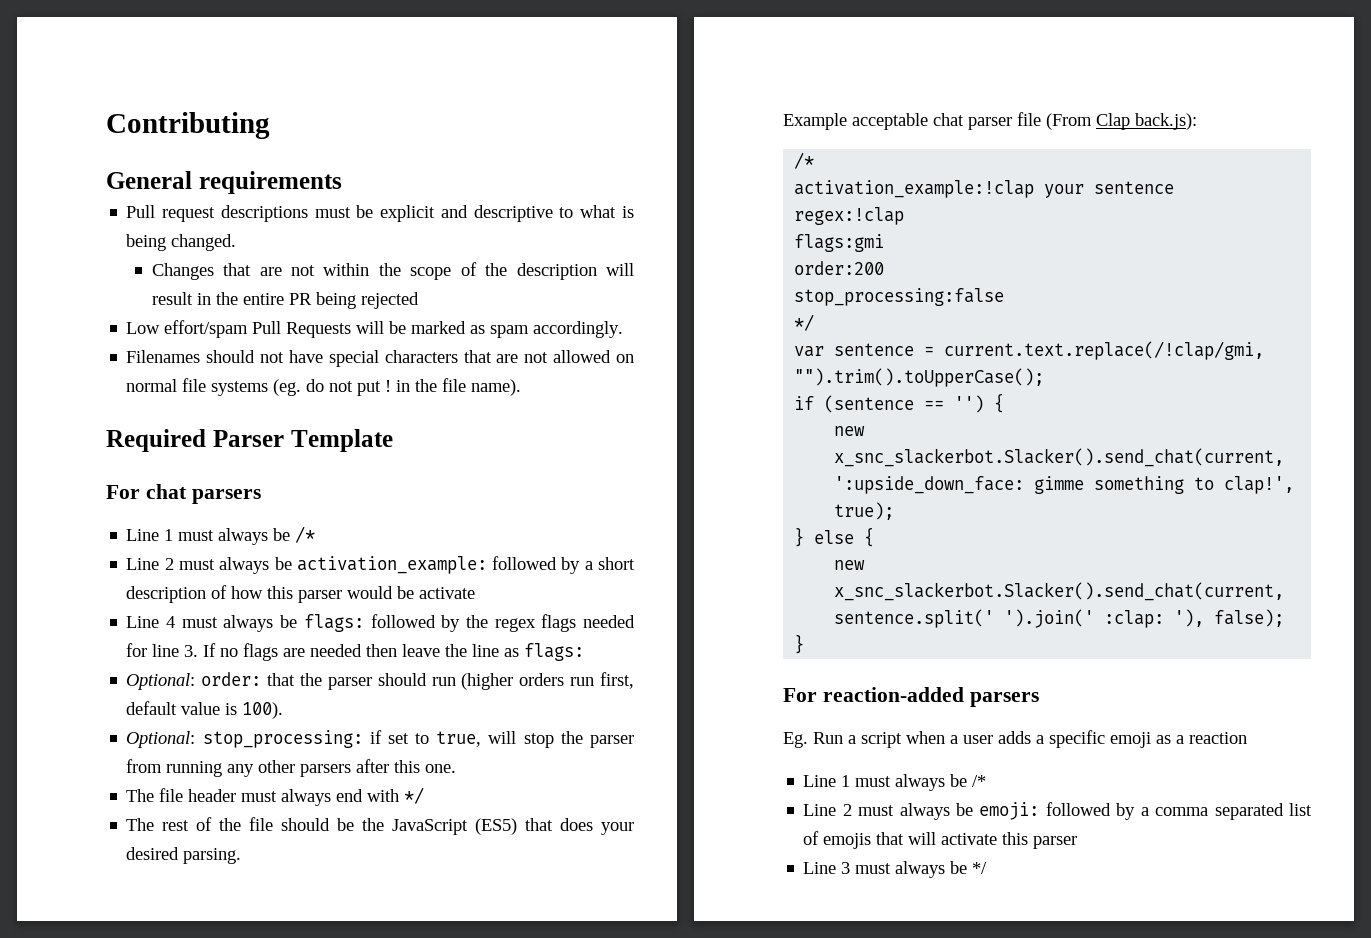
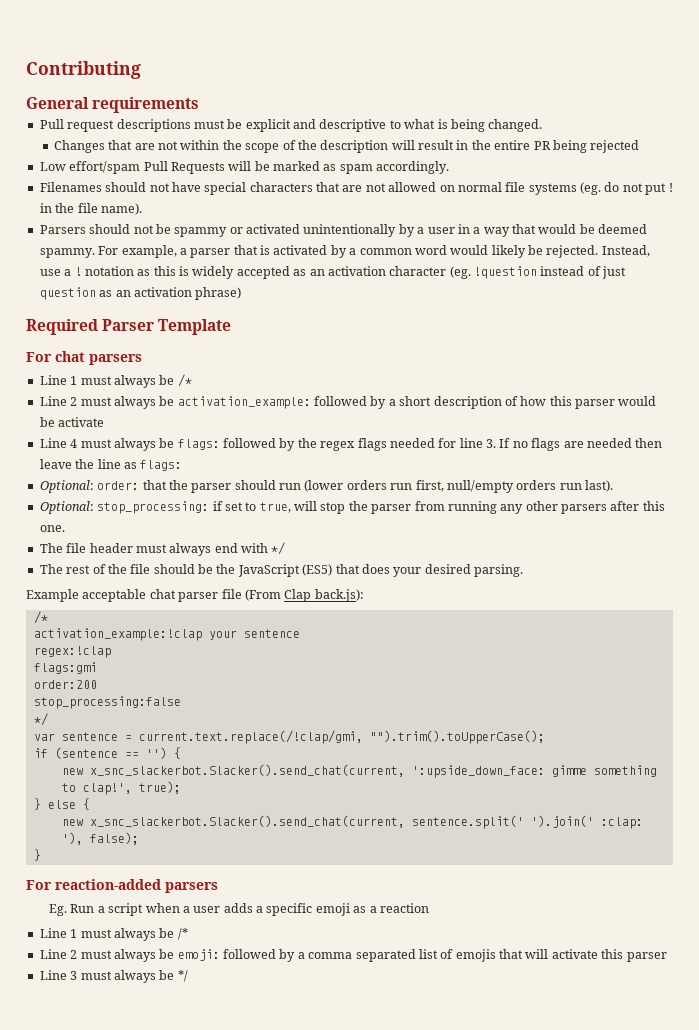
+ Parsers should not be spammy or activated unintentionally by a user in a way that would be deemed spammy. For example, a parser that is activated by a common word would likely be rejected. Instead, use a ! notation as this is widely accepted as an activation character (eg. !question instead of just question as an activation phrase)
- Optional: order: that the parser should run (higher orders run first, default value is 100).
+ Optional: order: that the parser should run (lower orders run first, null/empty orders run last).

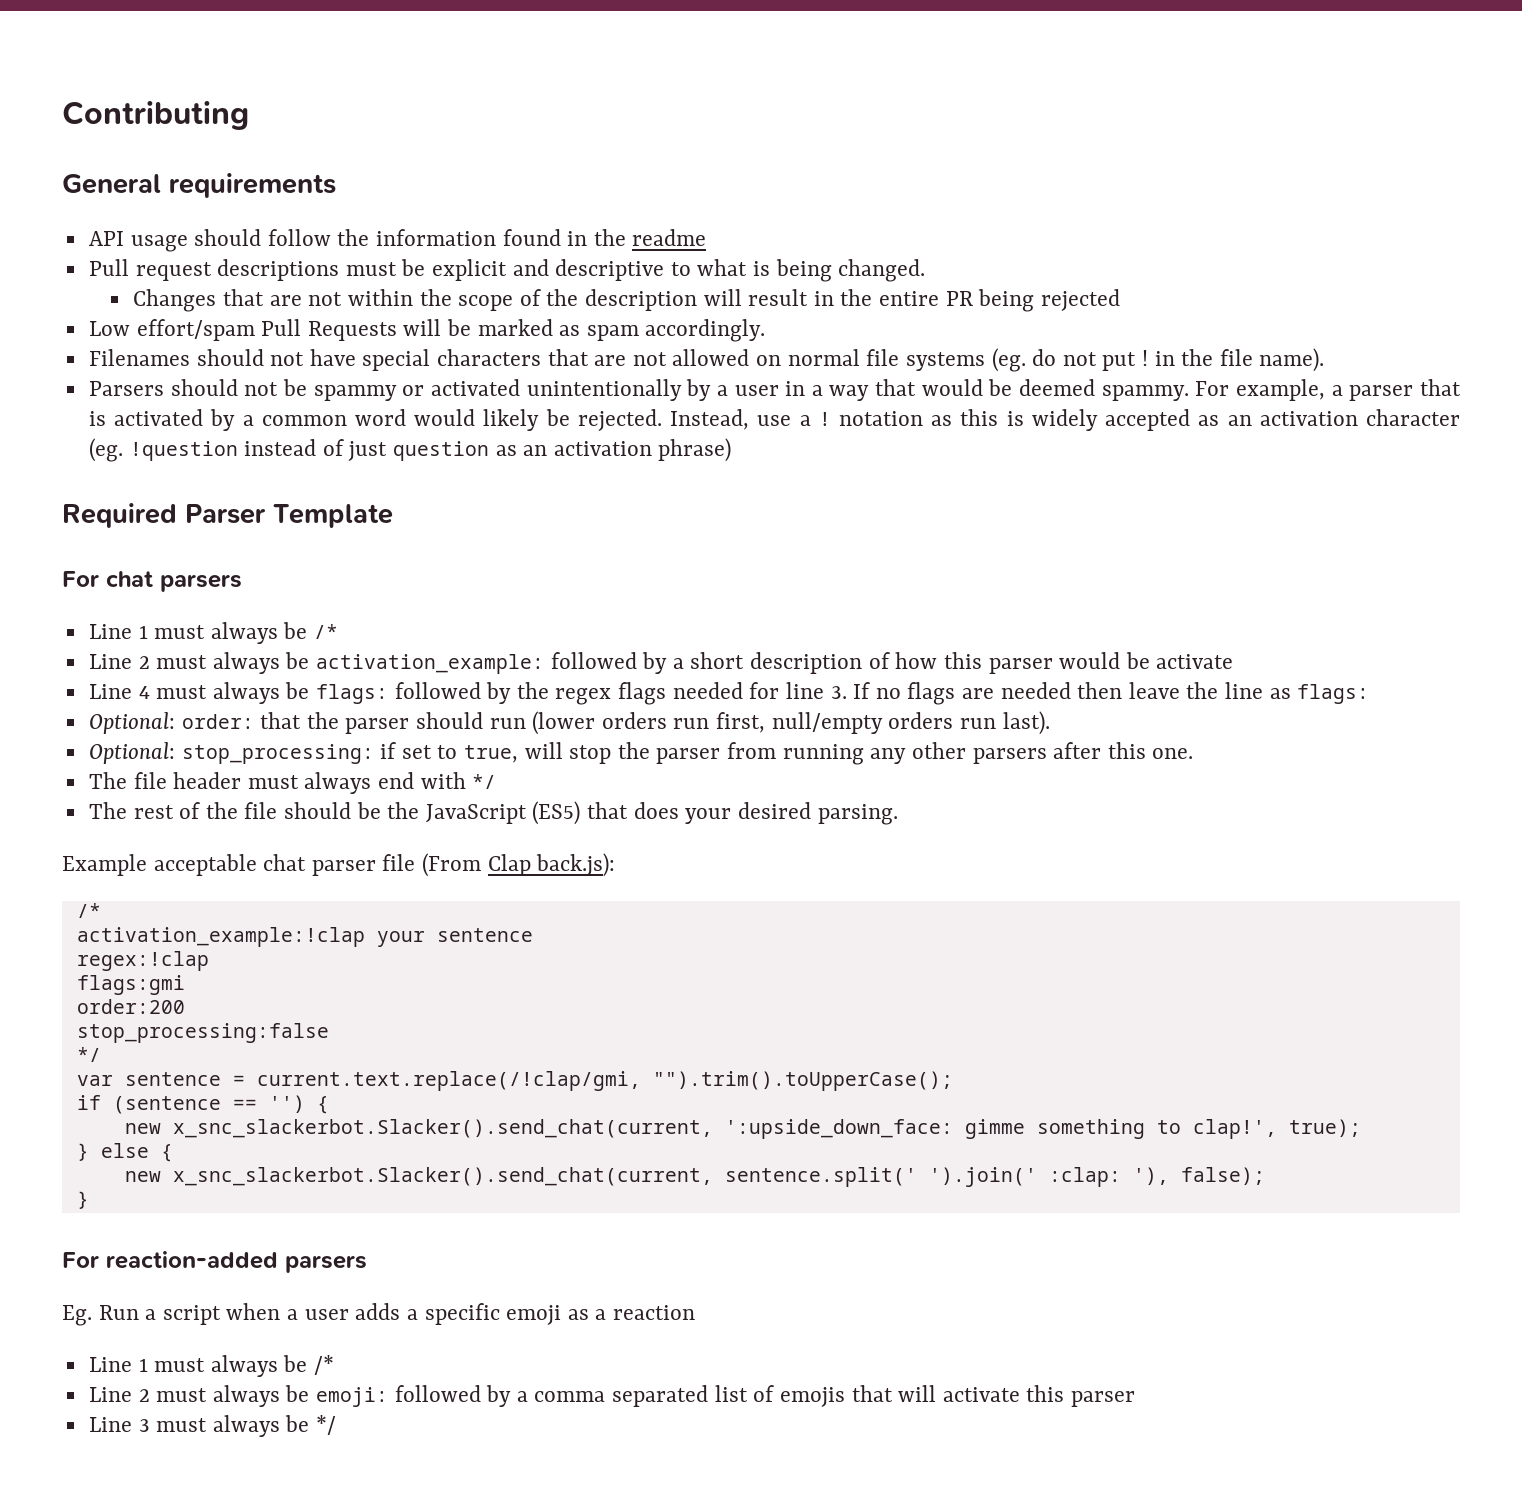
+ API usage should follow the information found in the readme

